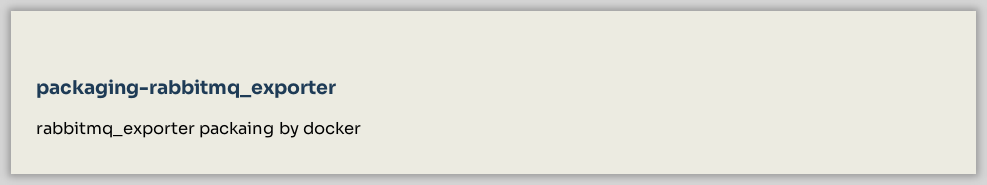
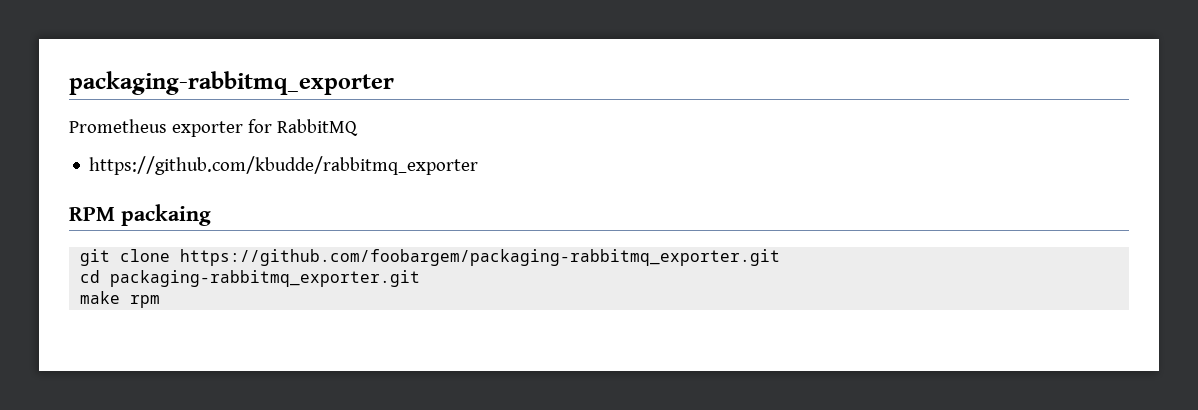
- rabbitmq_exporter packaing by docker
+ Prometheus exporter for RabbitMQ
+ https://github.com/kbudde/rabbitmq_exporter
+ RPM packaing
+ git clone https://github.com/foobargem/packaging-rabbitmq_exporter.git
+ cd packaging-rabbitmq_exporter.git
+ make rpm

